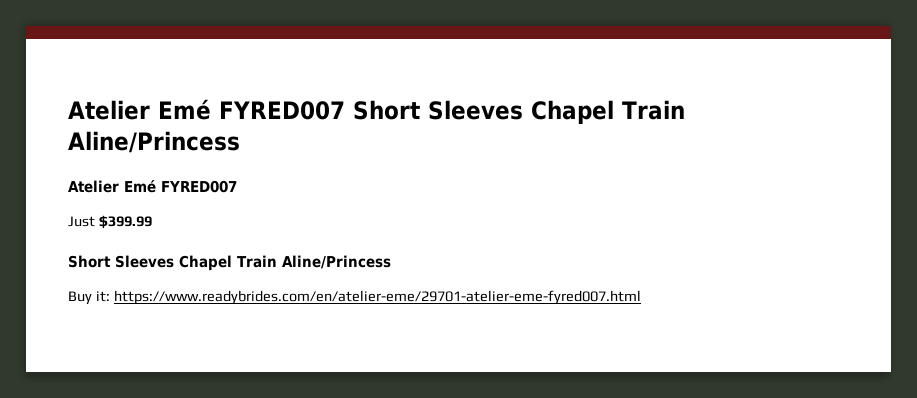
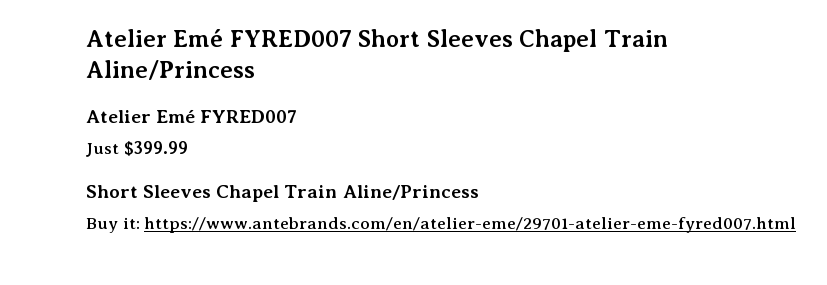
- Buy it: https://www.readybrides.com/en/atelier-eme/29701-atelier-eme-fyred007.html
+ Buy it: https://www.antebrands.com/en/atelier-eme/29701-atelier-eme-fyred007.html

